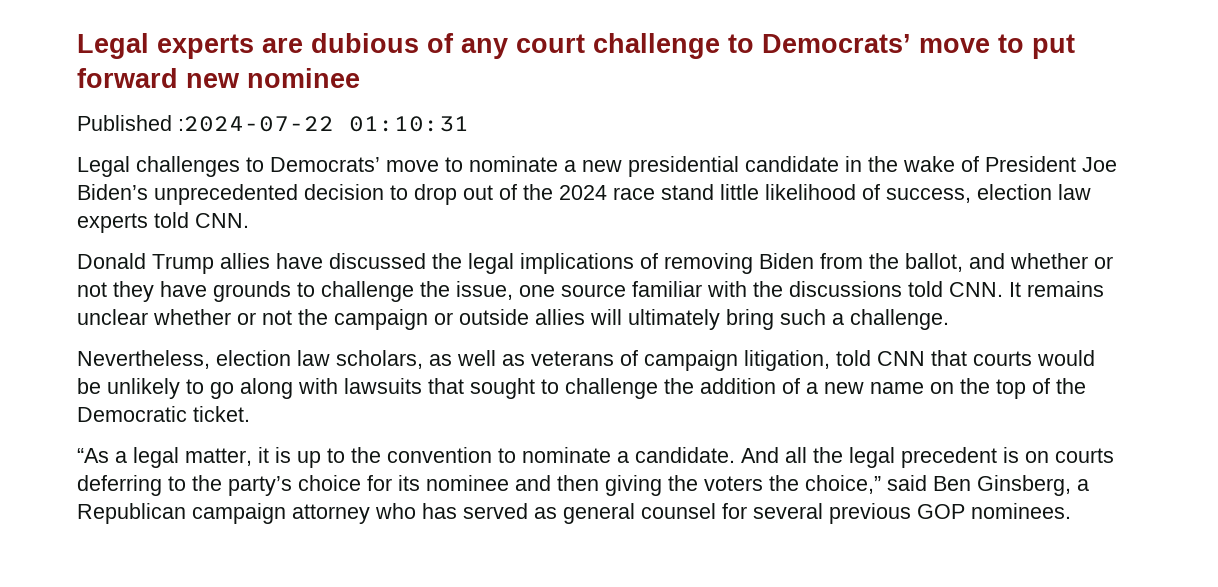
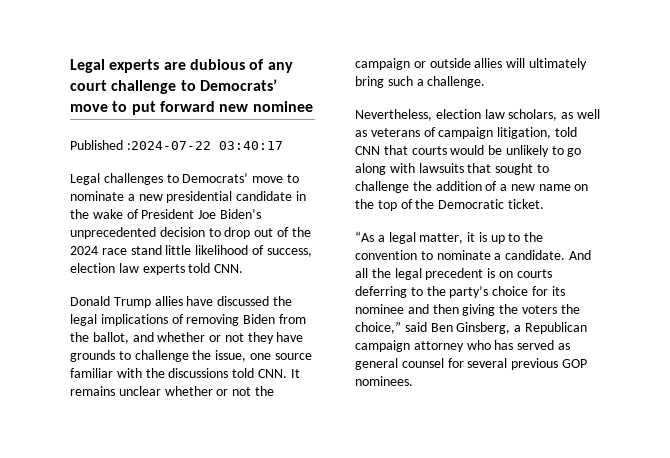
- Published :2024-07-22 01:10:31
+ Published :2024-07-22 03:40:17

